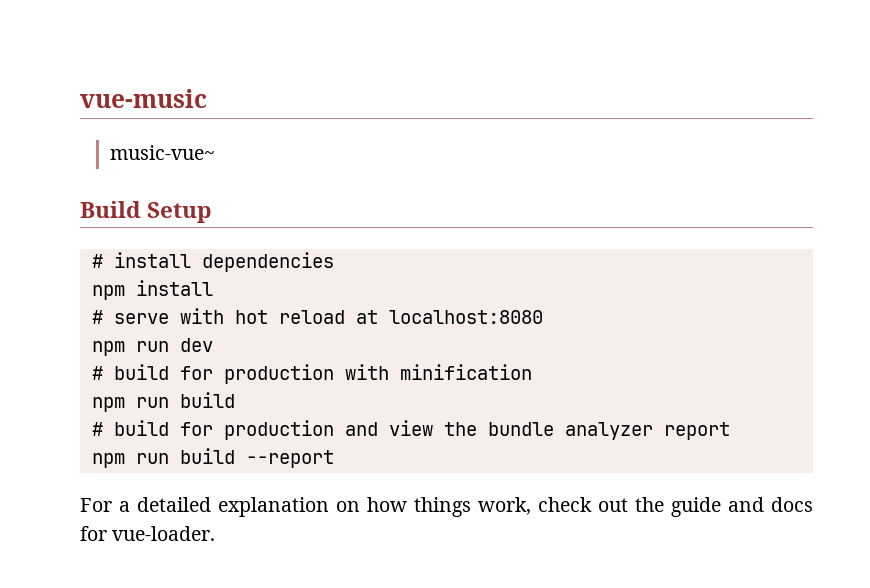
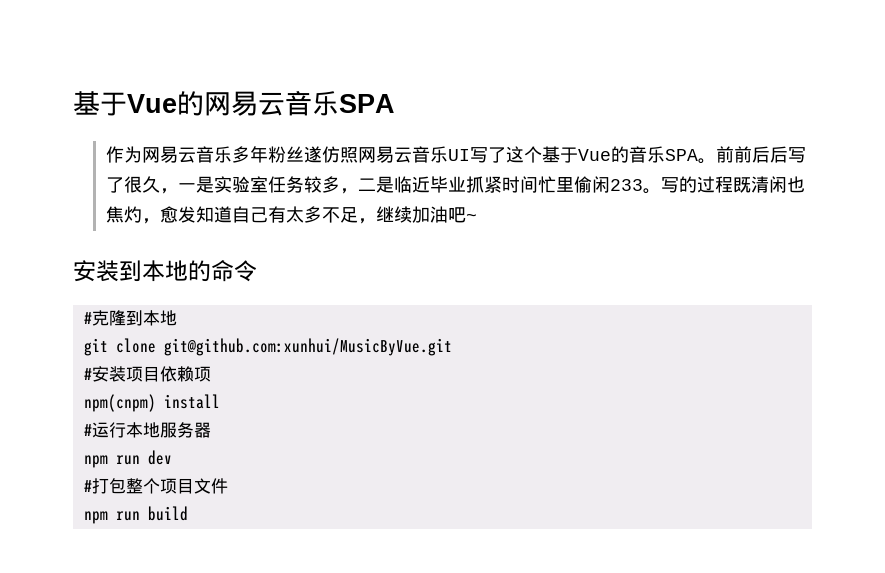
- vue-music
- music-vue~
- Build Setup
- # install dependencies
- npm install
- # serve with hot reload at localhost:8080
+ 基于Vue的网易云音乐SPA
+ 作为网易云音乐多年粉丝遂仿照网易云音乐UI写了这个基于Vue的音乐SPA。前前后后写了很久，一是实验室任务较多，二是临近毕业抓紧时间忙里偷闲233。写的过程既清闲也焦灼，愈发知道自己有太多不足，继续加油吧~
+ 安装到本地的命令
+ #克隆到本地
+ git clone git@github.com:xunhui/MusicByVue.git
+ #安装项目依赖项
+ npm(cnpm) install
+ #运行本地服务器
  npm run dev
- # build for production with minification
+ #打包整个项目文件
  npm run build
- # build for production and view the bundle analyzer report
- npm run build --report
- For a detailed explanation on how things work, check out the guide and docs for vue-loader.

